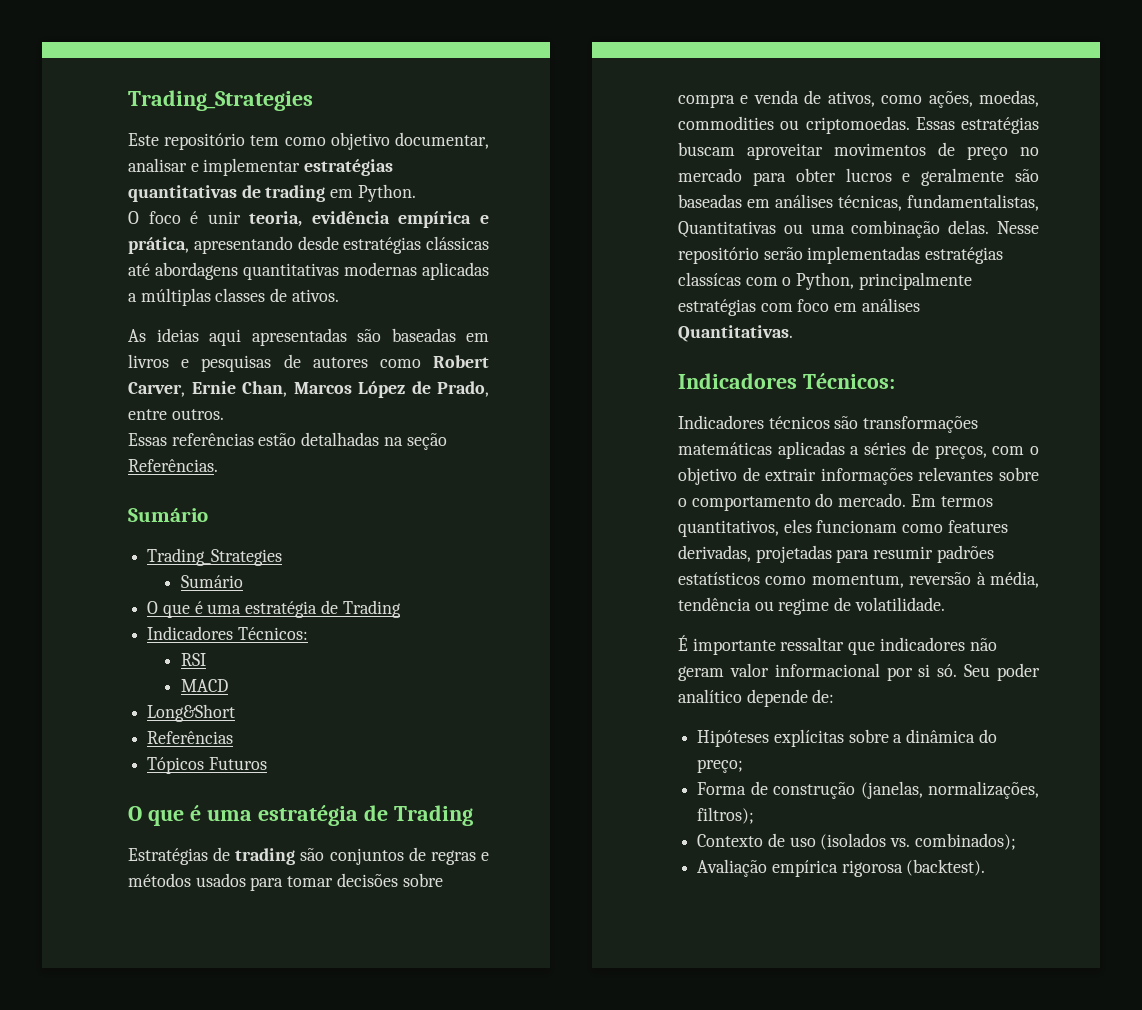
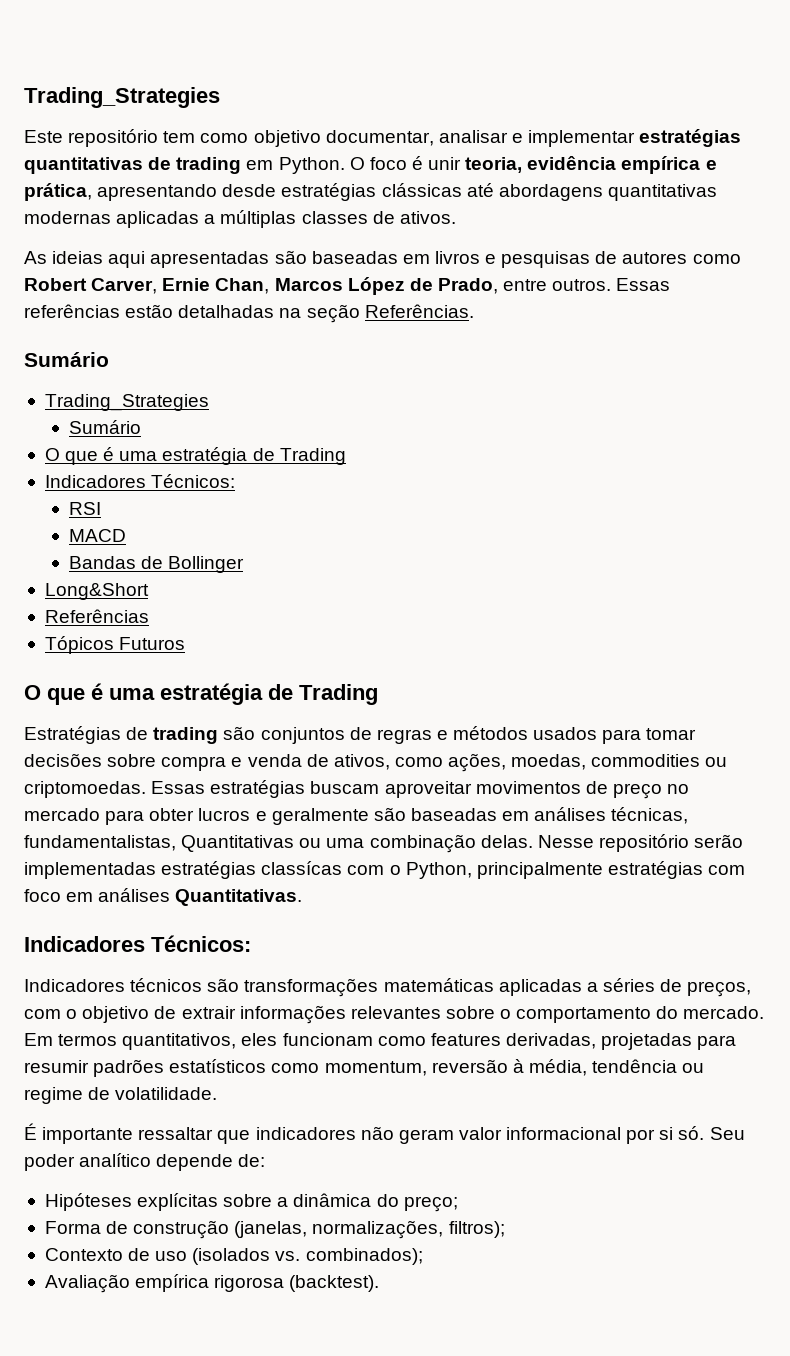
- Este repositório tem como objetivo documentar, analisar e implementar estratégias quantitativas de trading em Python.
- O foco é unir teoria, evidência empírica e prática, apresentando desde estratégias clássicas até abordagens quantitativas modernas aplicadas a múltiplas classes de ativos.
+ Este repositório tem como objetivo documentar, analisar e implementar estratégias quantitativas de trading em Python. O foco é unir teoria, evidência empírica e prática, apresentando desde estratégias clássicas até abordagens quantitativas modernas aplicadas a múltiplas classes de ativos.
- As ideias aqui apresentadas são baseadas em livros e pesquisas de autores como Robert Carver, Ernie Chan, Marcos López de Prado, entre outros.
- Essas referências estão detalhadas na seção Referências.
+ As ideias aqui apresentadas são baseadas em livros e pesquisas de autores como Robert Carver, Ernie Chan, Marcos López de Prado, entre outros. Essas referências estão detalhadas na seção Referências.
+ Bandas de Bollinger

